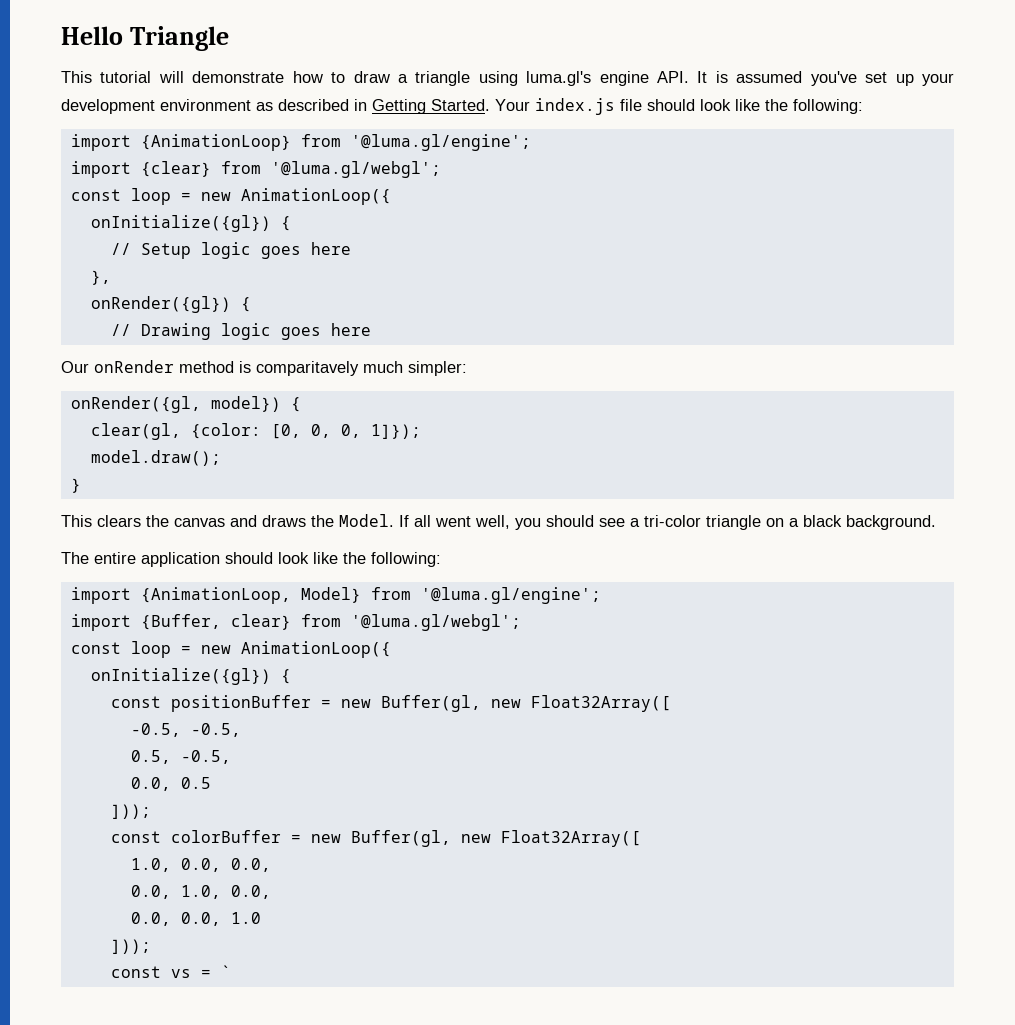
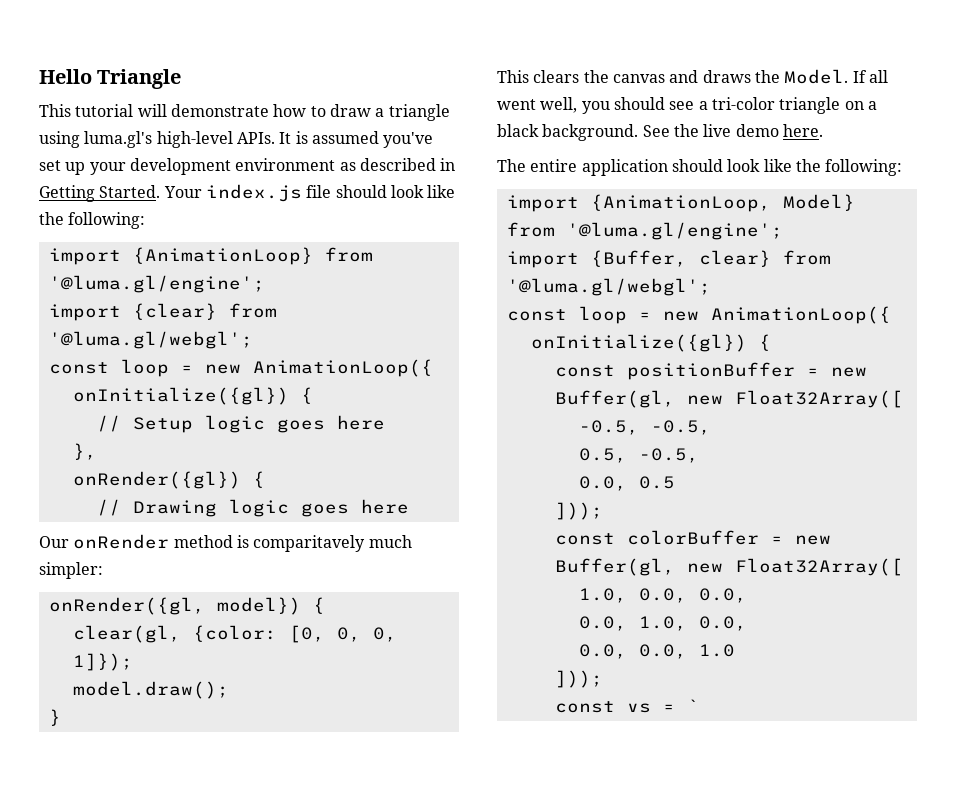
- This tutorial will demonstrate how to draw a triangle using luma.gl's engine API. It is assumed you've set up your development environment as described in Getting Started.
+ This tutorial will demonstrate how to draw a triangle using luma.gl's high-level APIs. It is assumed you've set up your development environment as described in Getting Started.
+ See the live demo here.

